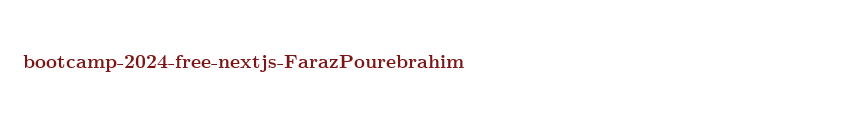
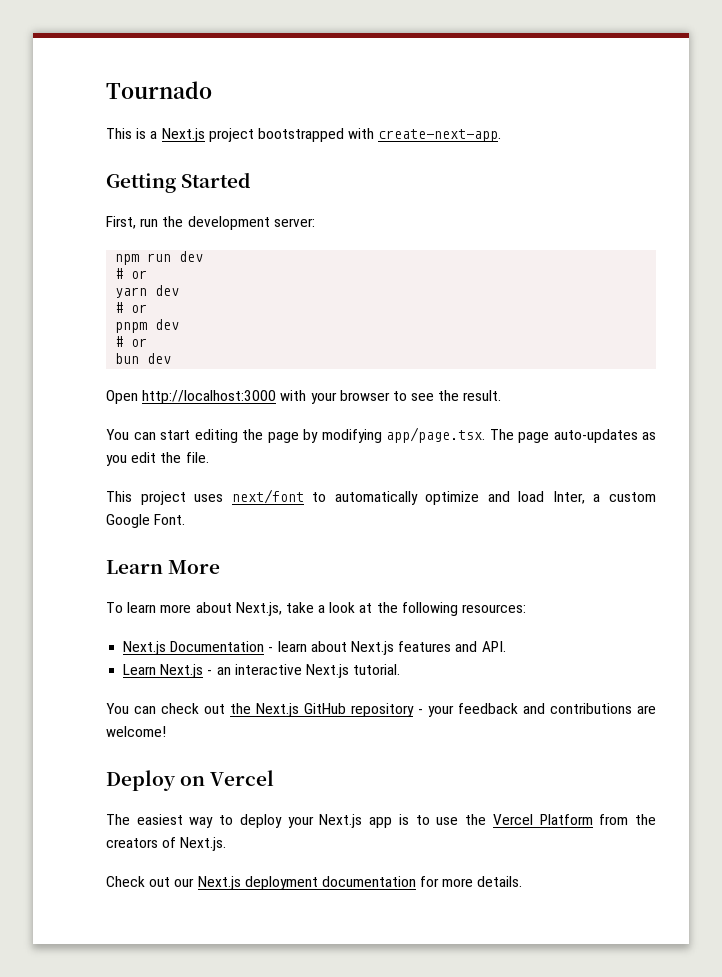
- bootcamp-2024-free-nextjs-FarazPourebrahim
+ Tournado
+ This is a Next.js project bootstrapped with create-next-app.
+ Getting Started
+ First, run the development server:
+ npm run dev
+ # or
+ yarn dev
+ # or
+ pnpm dev
+ # or
+ bun dev
+ Open http://localhost:3000 with your browser to see the result.
+ You can start editing the page by modifying app/page.tsx. The page auto-updates as you edit the file.
+ This project uses next/font to automatically optimize and load Inter, a custom Google Font.
+ Learn More
+ To learn more about Next.js, take a look at the following resources:
+ Next.js Documentation - learn about Next.js features and API.
+ Learn Next.js - an interactive Next.js tutorial.
+ You can check out the Next.js GitHub repository - your feedback and contributions are welcome!
+ Deploy on Vercel
+ The easiest way to deploy your Next.js app is to use the Vercel Platform from the creators of Next.js.
+ Check out our Next.js deployment documentation for more details.

